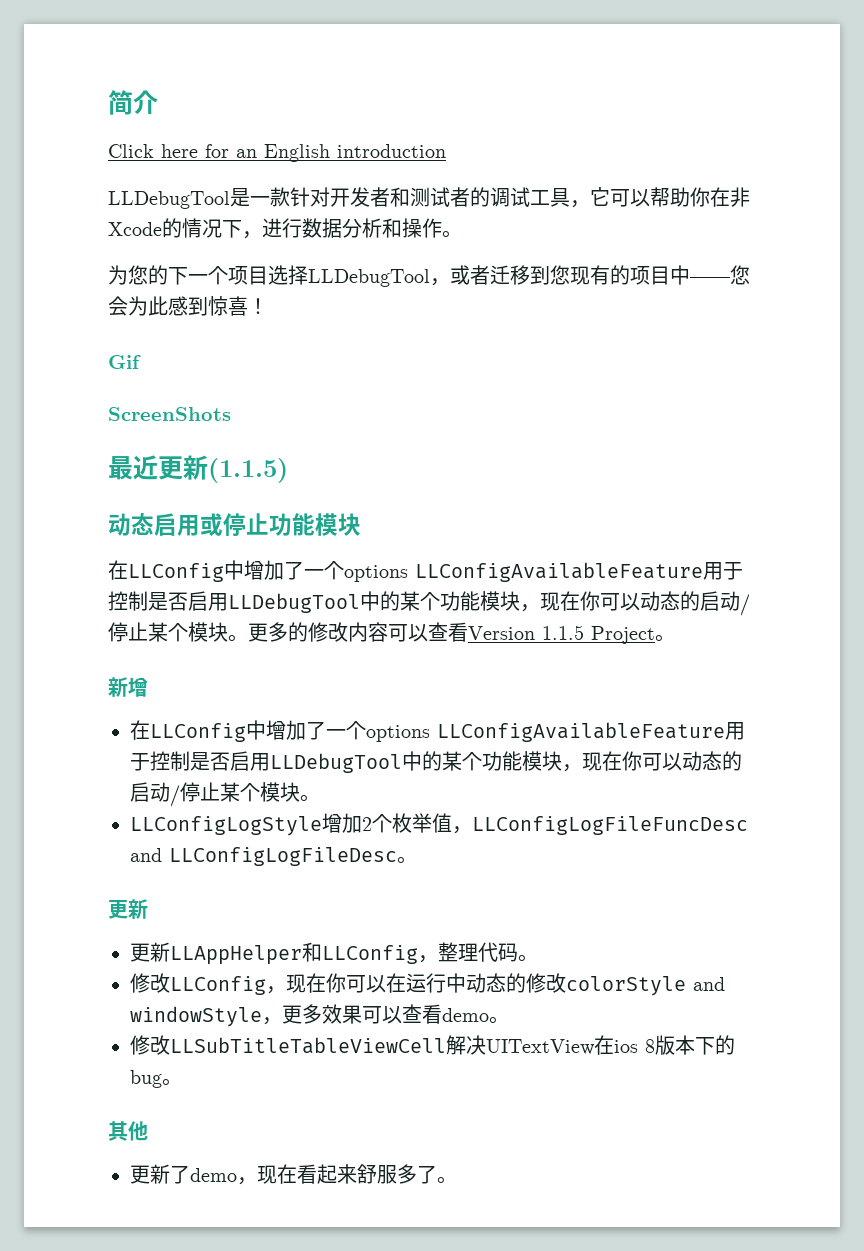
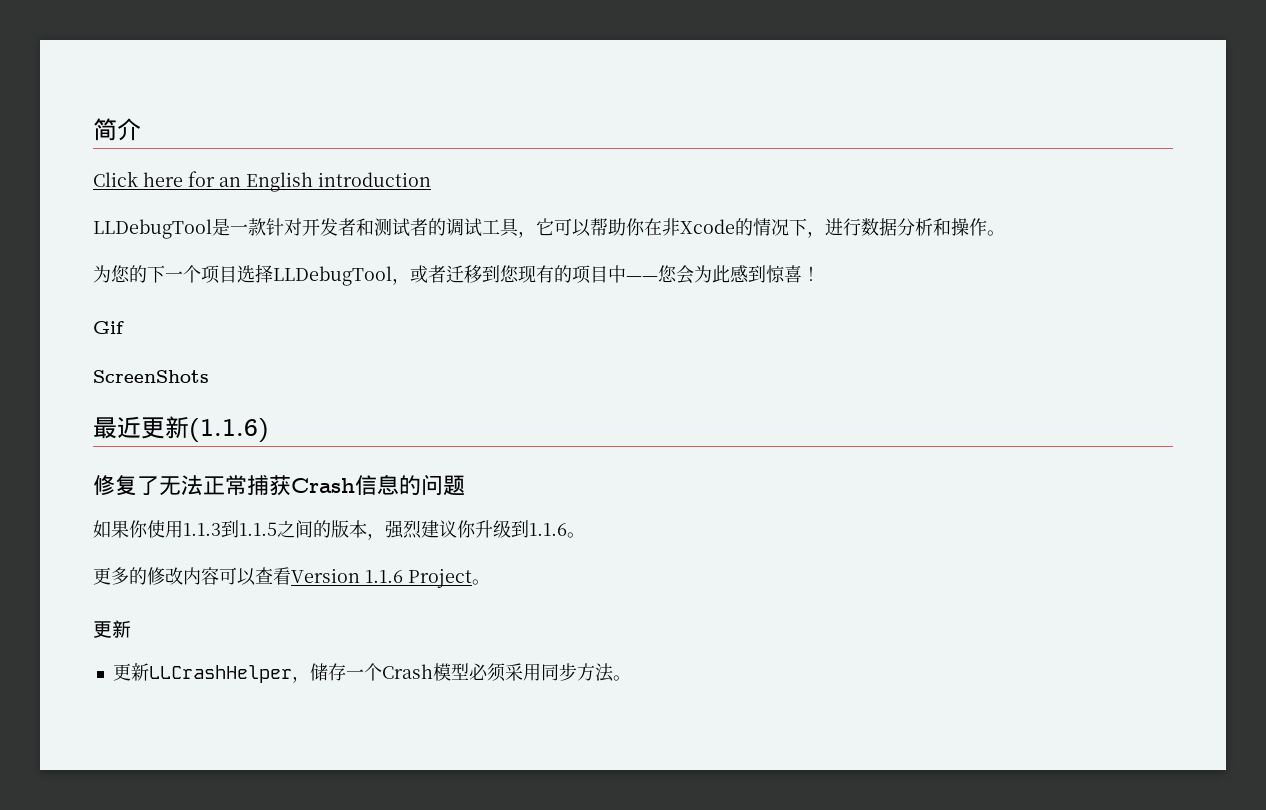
- 最近更新(1.1.5)
- 动态启用或停止功能模块
- 在LLConfig中增加了一个options LLConfigAvailableFeature用于控制是否启用LLDebugTool中的某个功能模块，现在你可以动态的启动/停止某个模块。更多的修改内容可以查看Version 1.1.5 Project。
- 新增
- 在LLConfig中增加了一个options LLConfigAvailableFeature用于控制是否启用LLDebugTool中的某个功能模块，现在你可以动态的启动/停止某个模块。
- LLConfigLogStyle增加2个枚举值，LLConfigLogFileFuncDesc and LLConfigLogFileDesc。
+ 最近更新(1.1.6)
+ 修复了无法正常捕获Crash信息的问题
+ 如果你使用1.1.3到1.1.5之间的版本，强烈建议你升级到1.1.6。
+ 更多的修改内容可以查看Version 1.1.6 Project。
  更新
- 更新LLAppHelper和LLConfig，整理代码。
- 修改LLConfig，现在你可以在运行中动态的修改colorStyle and windowStyle，更多效果可以查看demo。
- 修改LLSubTitleTableViewCell解决UITextView在ios 8版本下的bug。
- 其他
- 更新了demo，现在看起来舒服多了。
+ 更新LLCrashHelper，储存一个Crash模型必须采用同步方法。

